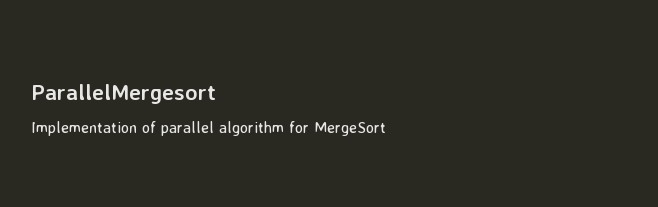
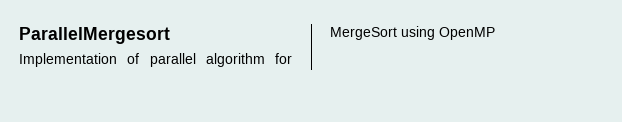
- Implementation of parallel algorithm for MergeSort
+ Implementation of parallel algorithm for MergeSort using OpenMP

